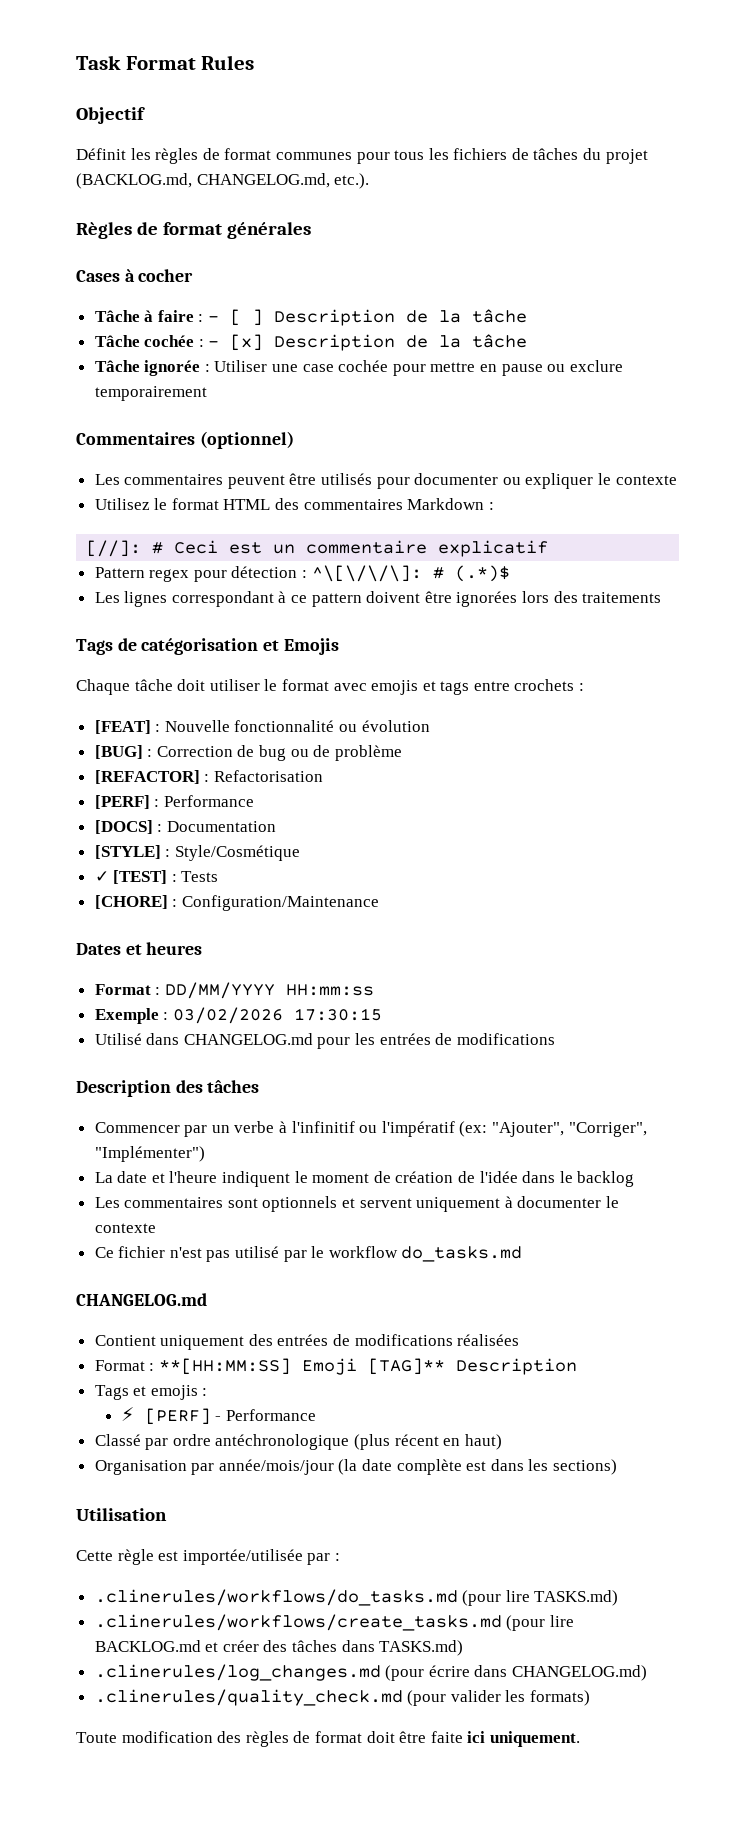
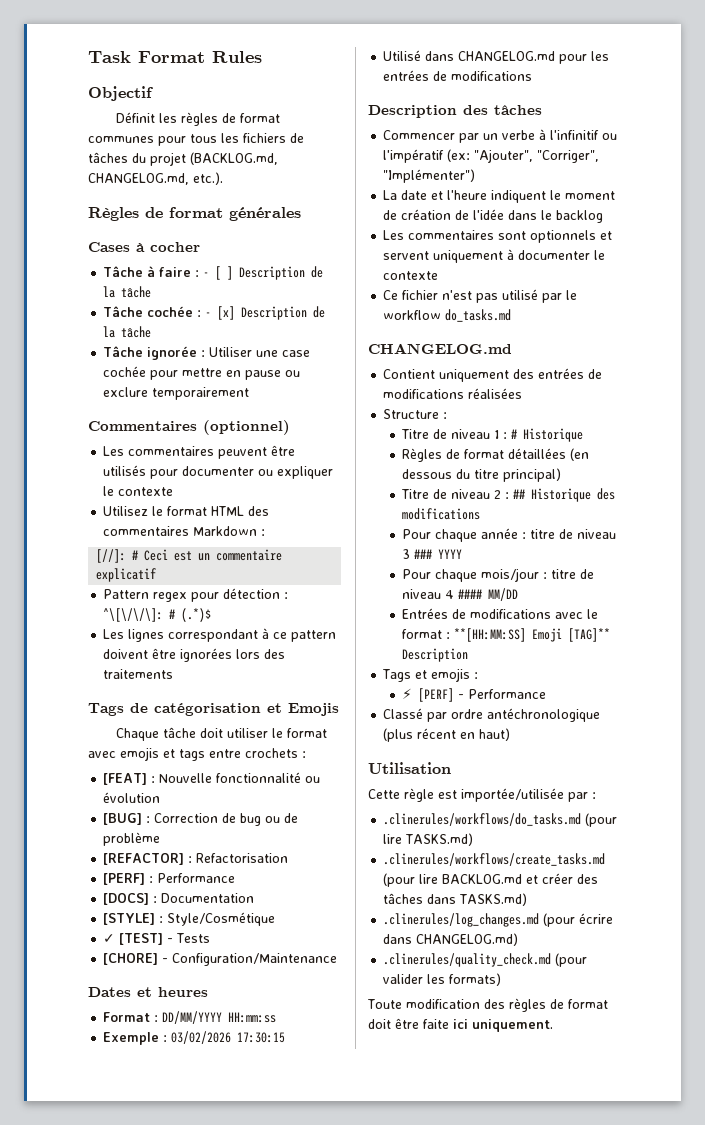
- ✓ [TEST] : Tests
+ ✓ [TEST] - Tests
- [CHORE] : Configuration/Maintenance
+ [CHORE] - Configuration/Maintenance
- Format : **[HH:MM:SS] Emoji [TAG]** Description
+ Structure :
+ Titre de niveau 1 : # Historique
+ Règles de format détaillées (en dessous du titre principal)
+ Titre de niveau 2 : ## Historique des modifications
+ Pour chaque année : titre de niveau 3 ### YYYY
+ Pour chaque mois/jour : titre de niveau 4 #### MM/DD
+ Entrées de modifications avec le format : **[HH:MM:SS] Emoji [TAG]** Description
- Organisation par année/mois/jour (la date complète est dans les sections)

